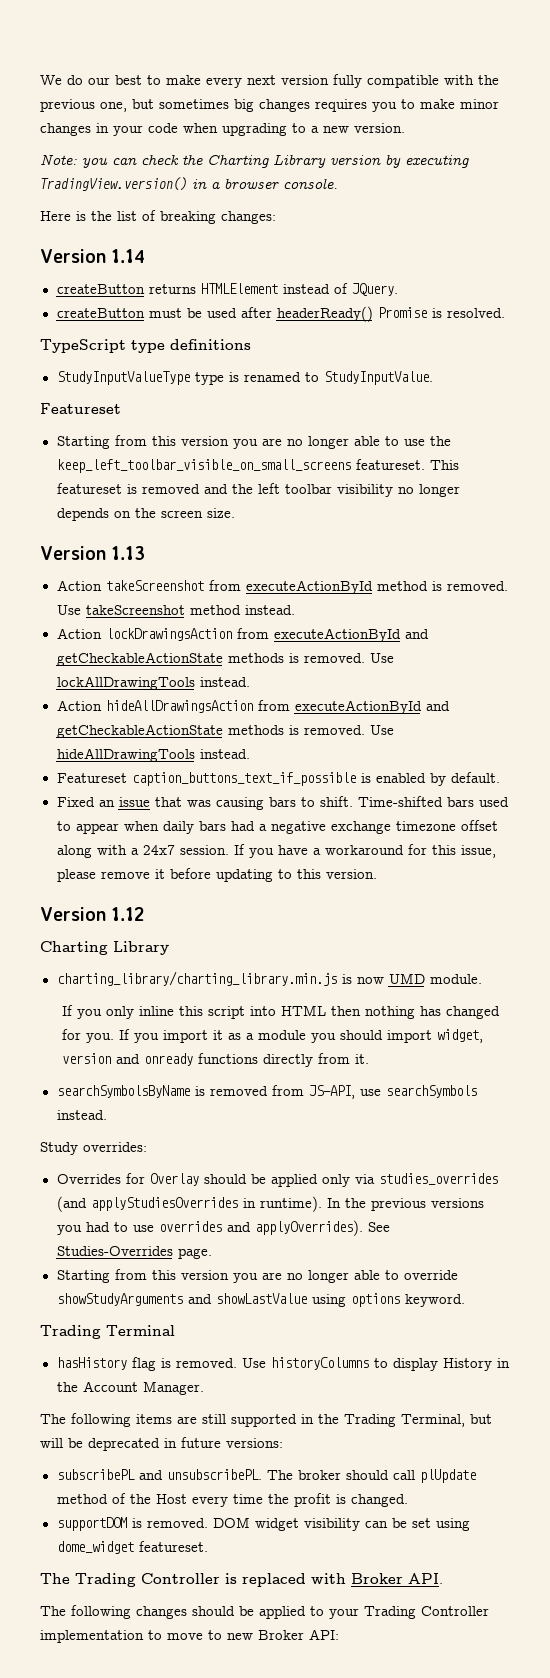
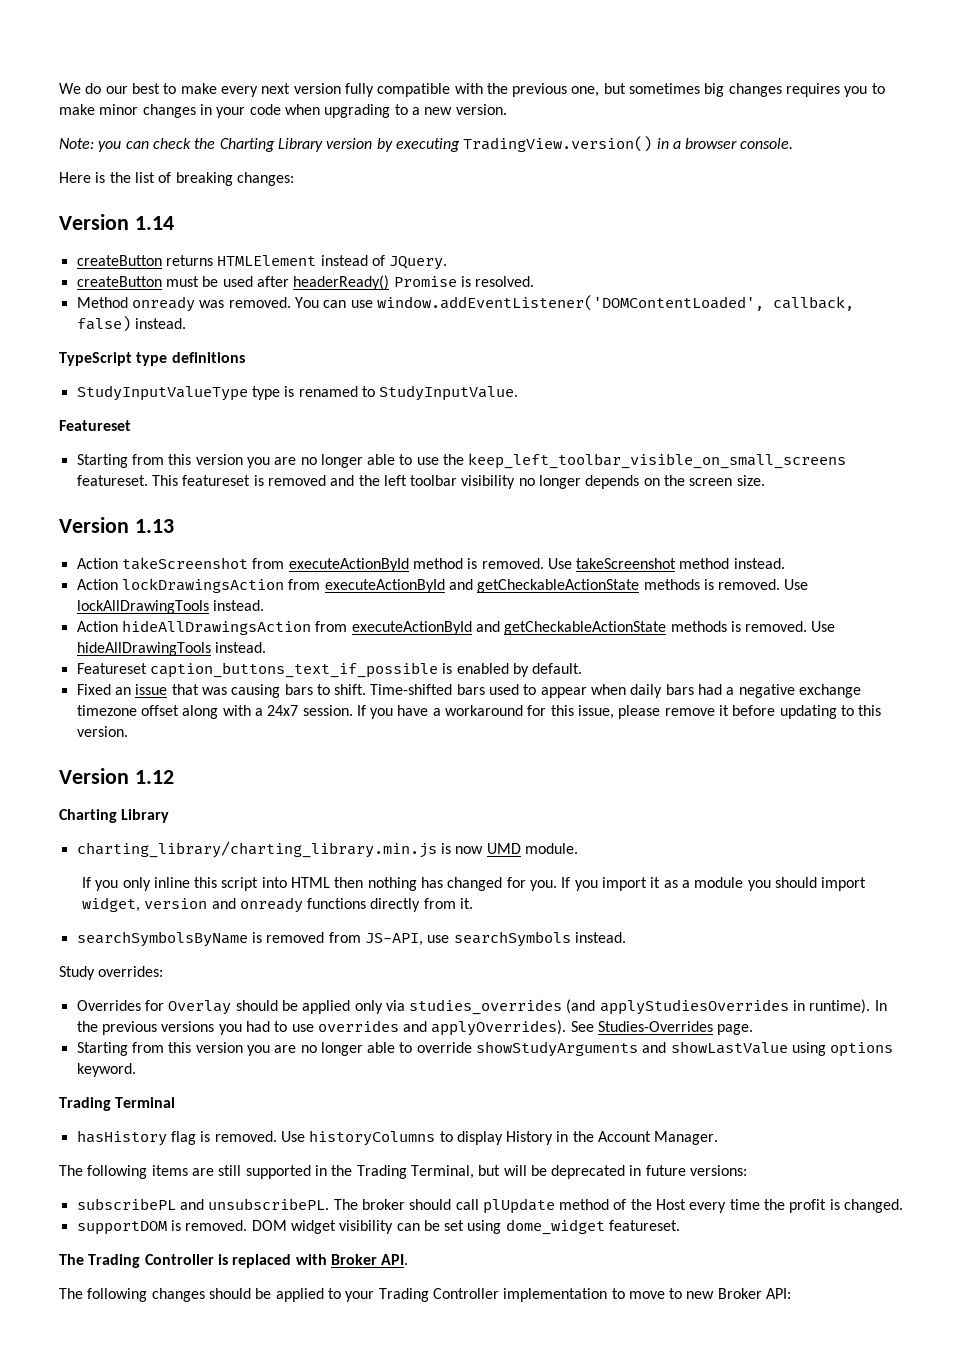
+ Method onready was removed. You can use window.addEventListener('DOMContentLoaded', callback, false) instead.

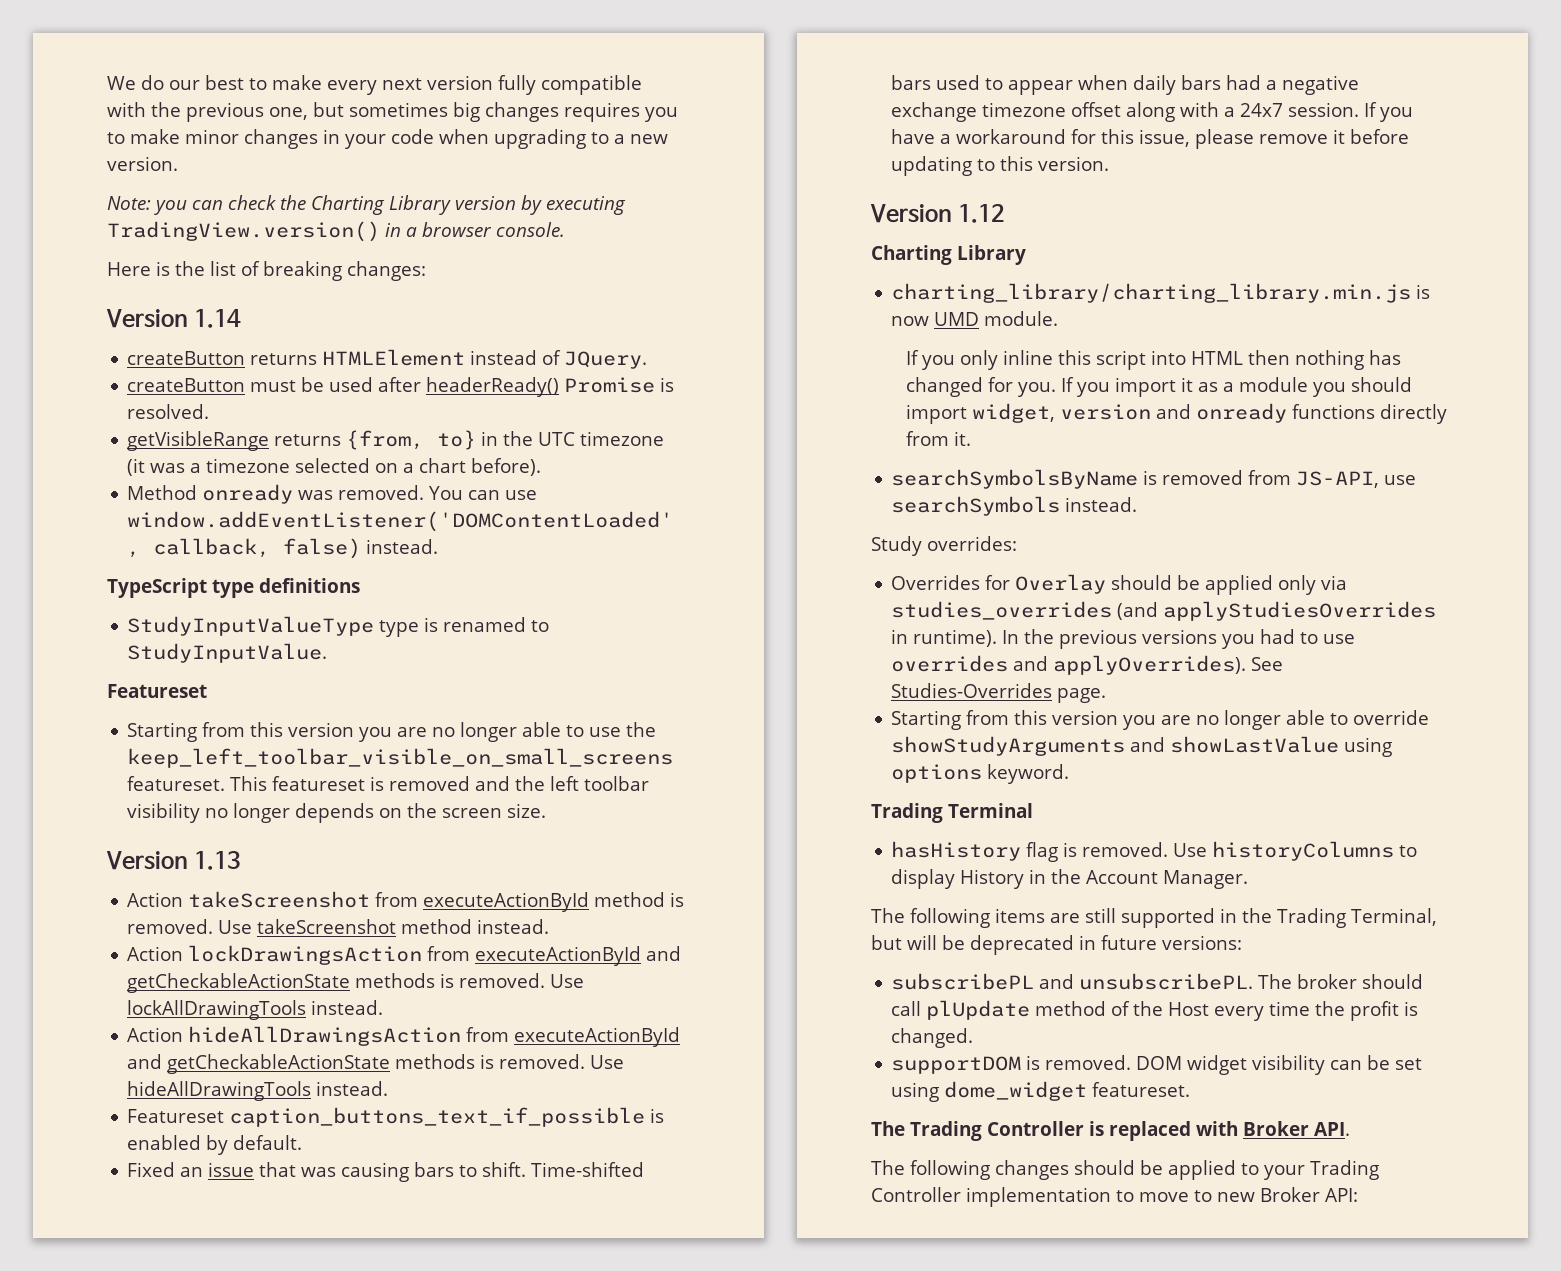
+ getVisibleRange returns {from, to} in the UTC timezone (it was a timezone selected on a chart before).

